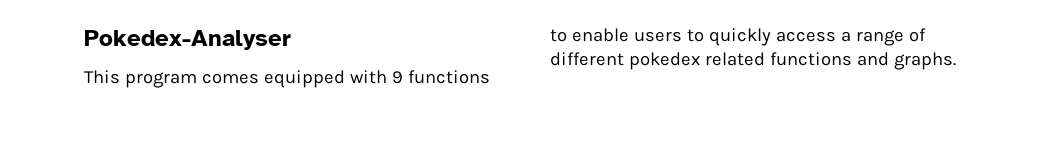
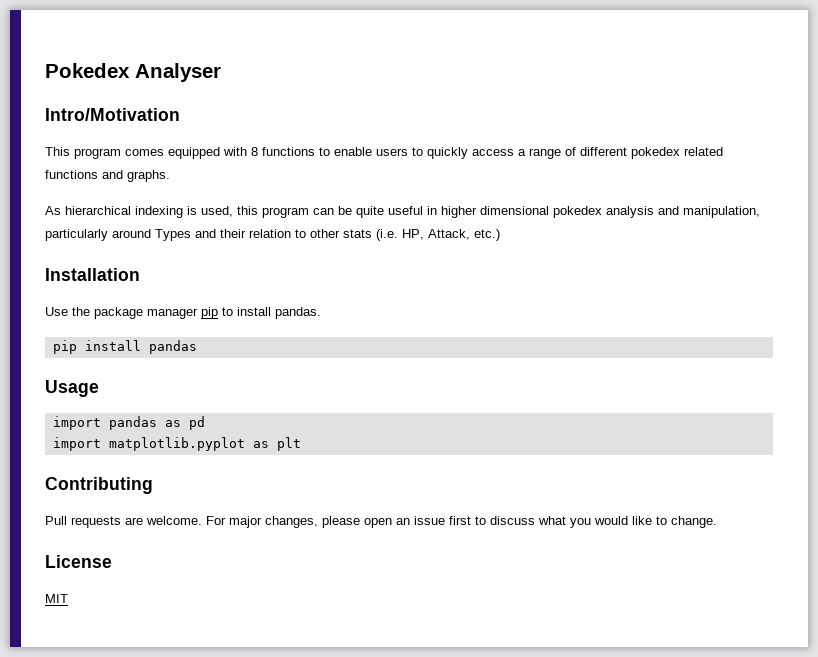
- Pokedex-Analyser
+ Pokedex Analyser
+ Intro/Motivation
- This program comes equipped with 9 functions to enable users to quickly access a range of different pokedex related functions and graphs.
+ This program comes equipped with 8 functions to enable users to quickly access a range of different pokedex related functions and graphs.
+ As hierarchical indexing is used, this program can be quite useful in higher dimensional pokedex analysis and manipulation, particularly around Types and their relation to other stats (i.e. HP, Attack, etc.)
+ Installation
+ Use the package manager pip to install pandas.
+ pip install pandas
+ Usage
+ import pandas as pd
+ import matplotlib.pyplot as plt
+ Contributing
+ Pull requests are welcome. For major changes, please open an issue first to discuss what you would like to change.
+ License
+ MIT

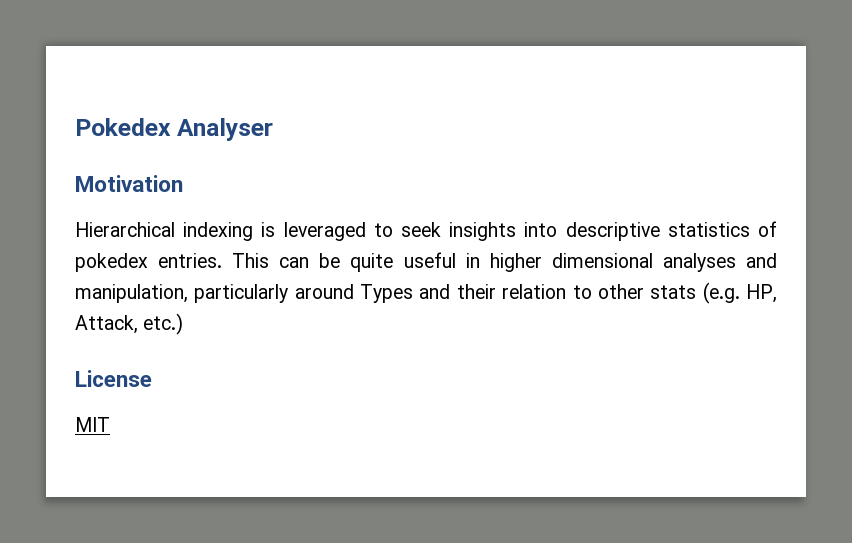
- Intro/Motivation
- This program comes equipped with 8 functions to enable users to quickly access a range of different pokedex related functions and graphs.
- As hierarchical indexing is used, this program can be quite useful in higher dimensional pokedex analysis and manipulation, particularly around Types and their relation to other stats (i.e. HP, Attack, etc.)
+ Motivation
+ Hierarchical indexing is leveraged to seek insights into descriptive statistics of pokedex entries. This can be quite useful in higher dimensional analyses and manipulation, particularly around Types and their relation to other stats (e.g. HP, Attack, etc.)
- Installation
- Use the package manager pip to install pandas.
- pip install pandas
- Usage
- import pandas as pd
- import matplotlib.pyplot as plt
- Contributing
- Pull requests are welcome. For major changes, please open an issue first to discuss what you would like to change.

